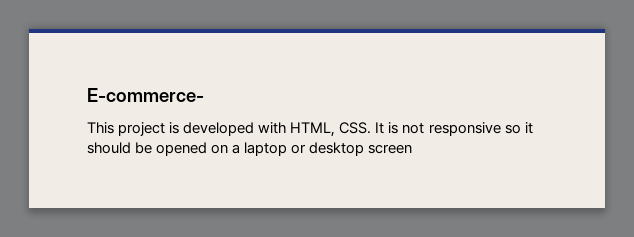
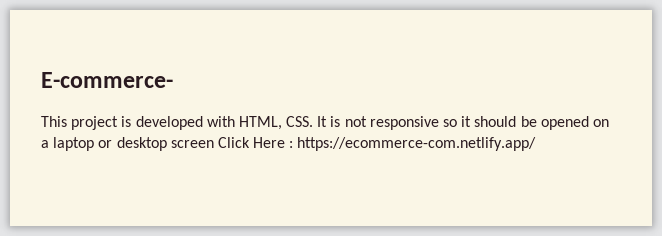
- This project is developed with HTML, CSS. It is not responsive so it should be opened on a laptop or desktop screen
+ This project is developed with HTML, CSS. It is not responsive so it should be opened on a laptop or desktop screen Click Here : https://ecommerce-com.netlify.app/

